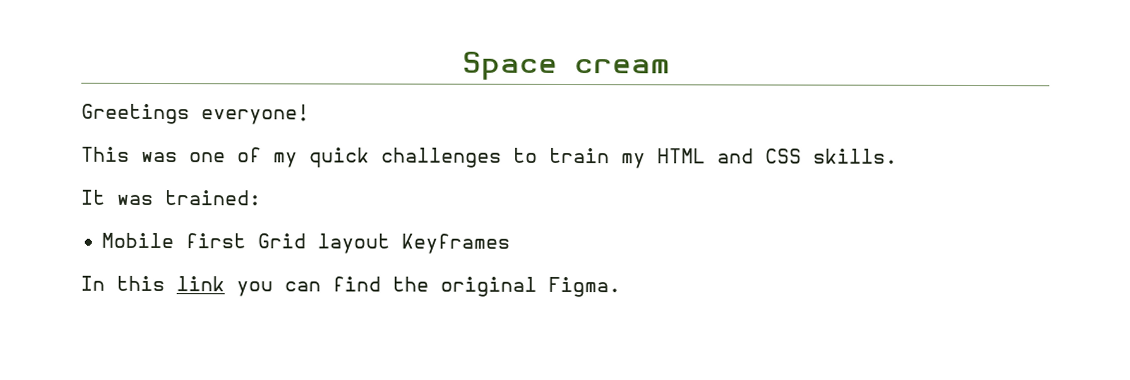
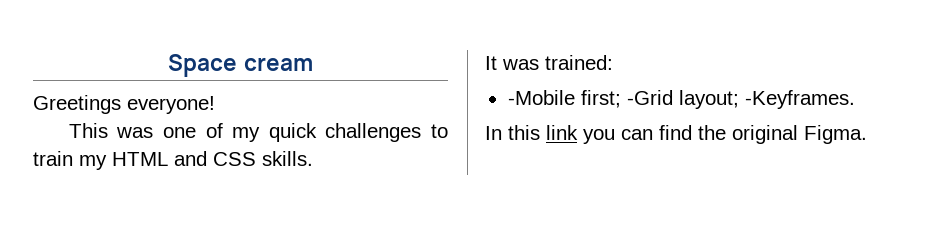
- Mobile first Grid layout Keyframes
+ -Mobile first; -Grid layout; -Keyframes.

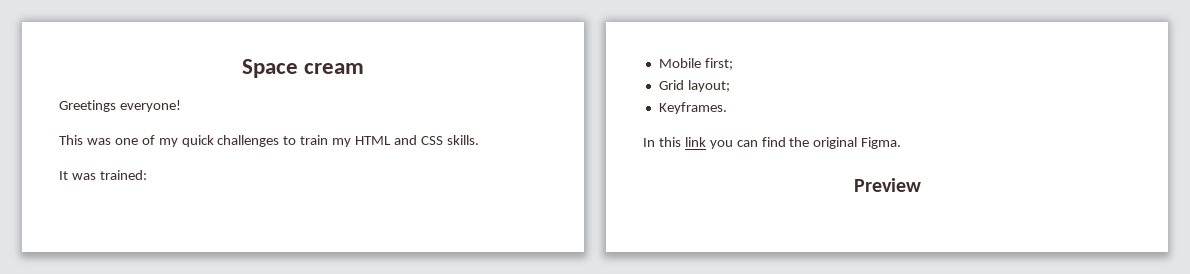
- -Mobile first; -Grid layout; -Keyframes.
+ Mobile first;
+ Grid layout;
+ Keyframes.
+ Preview

